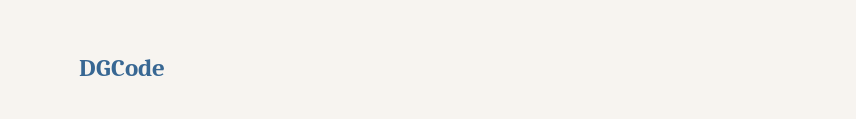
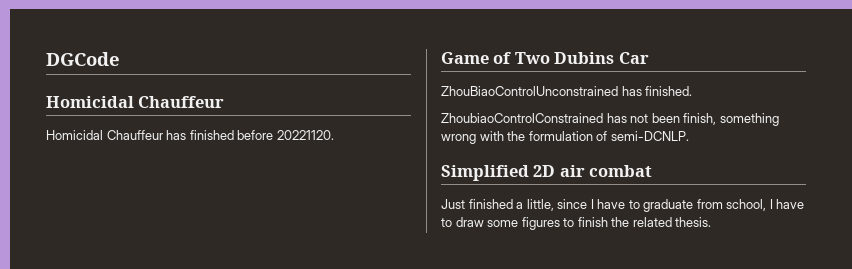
  DGCode
+ Homicidal Chauffeur
+ Homicidal Chauffeur has finished before 20221120.
+ Game of Two Dubins Car
+ ZhouBiaoControlUnconstrained has finished.
+ ZhoubiaoControlConstrained has not been finish, something wrong with the formulation of semi-DCNLP.
+ Simplified 2D air combat
+ Just finished a little, since I have to graduate from school, I have to draw some figures to finish the related thesis.

